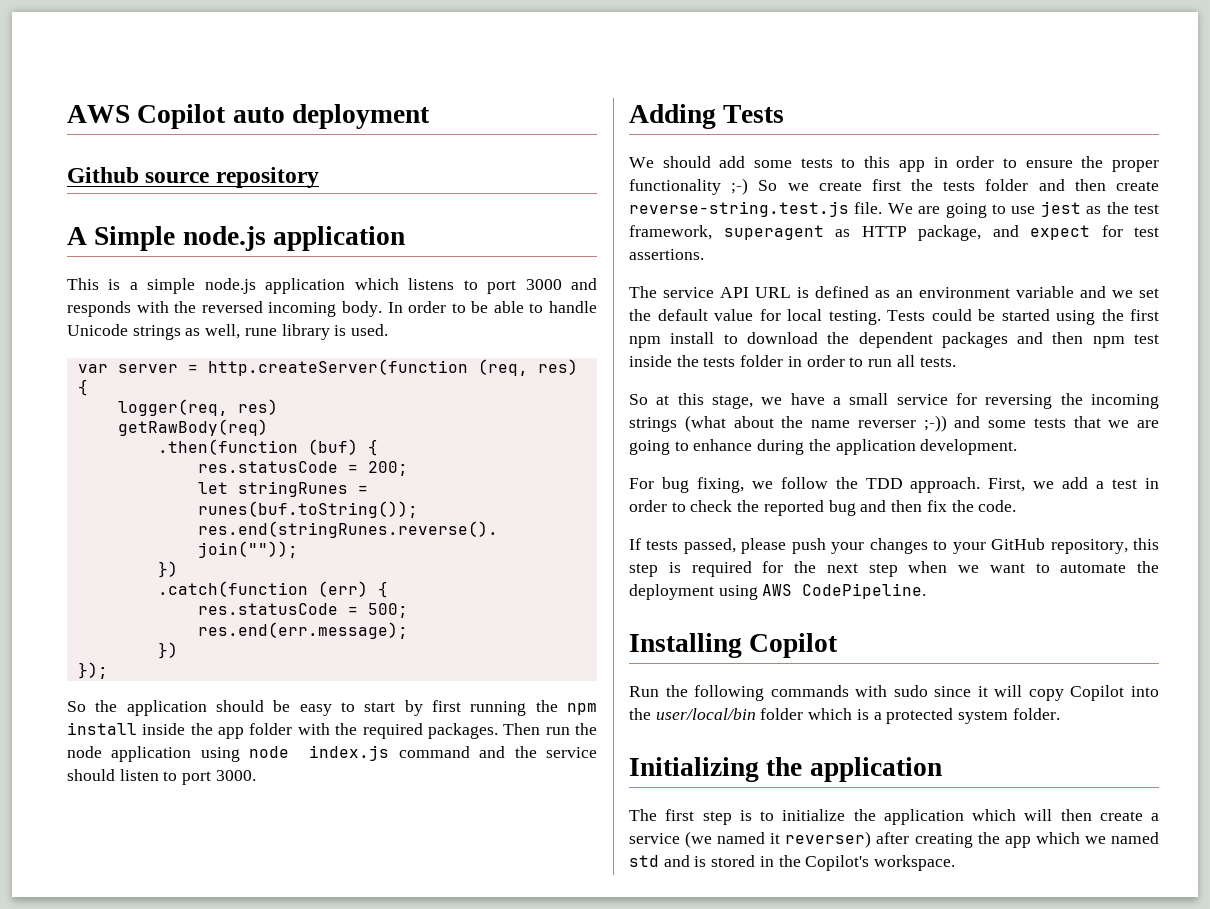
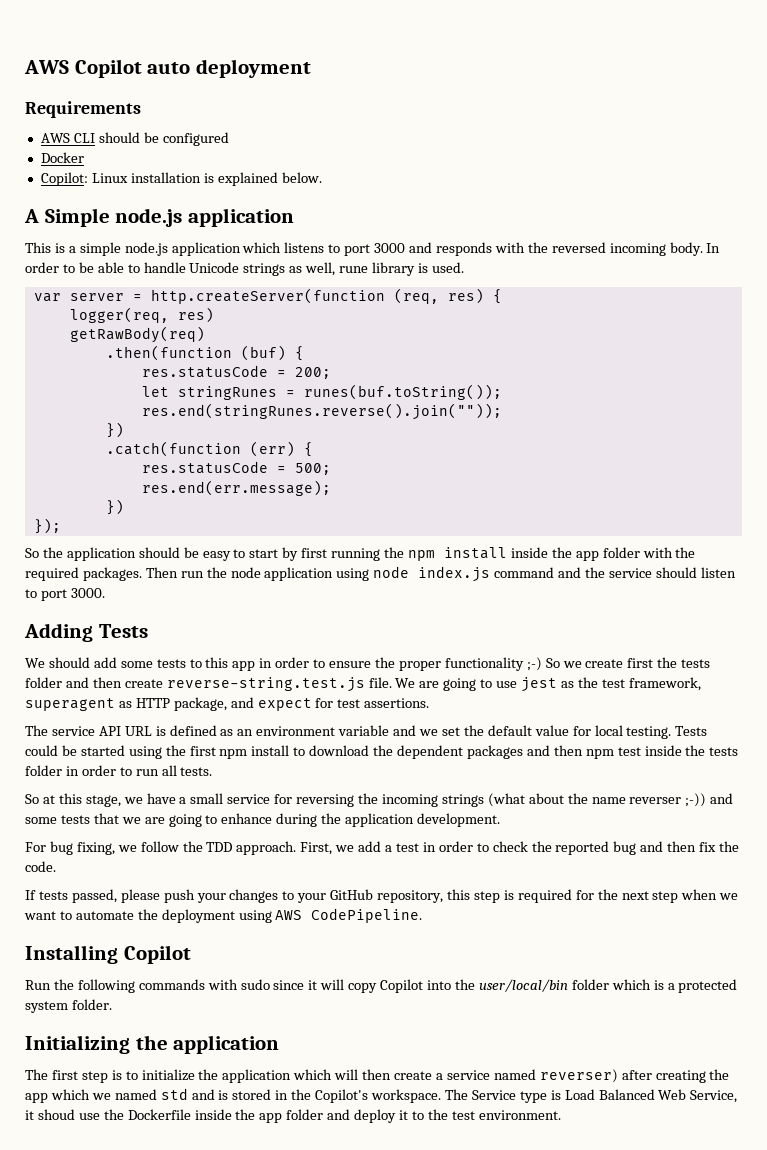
- Github source repository
+ Requirements
+ AWS CLI should be configured
+ Docker
+ Copilot: Linux installation is explained below.
- The first step is to initialize the application which will then create a service (we named it reverser) after creating the app which we named std and is stored in the Copilot's workspace.
+ The first step is to initialize the application which will then create a service named reverser) after creating the app which we named std and is stored in the Copilot's workspace.
+ The Service type is Load Balanced Web Service, it shoud use the Dockerfile inside the app folder and deploy it to the test environment.

